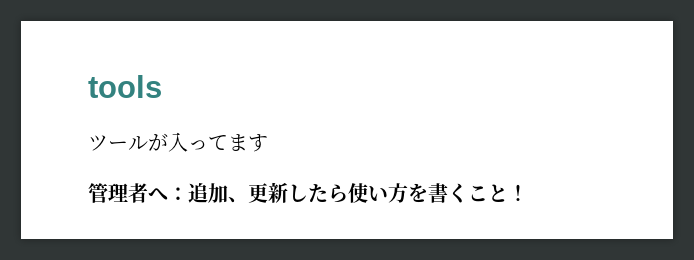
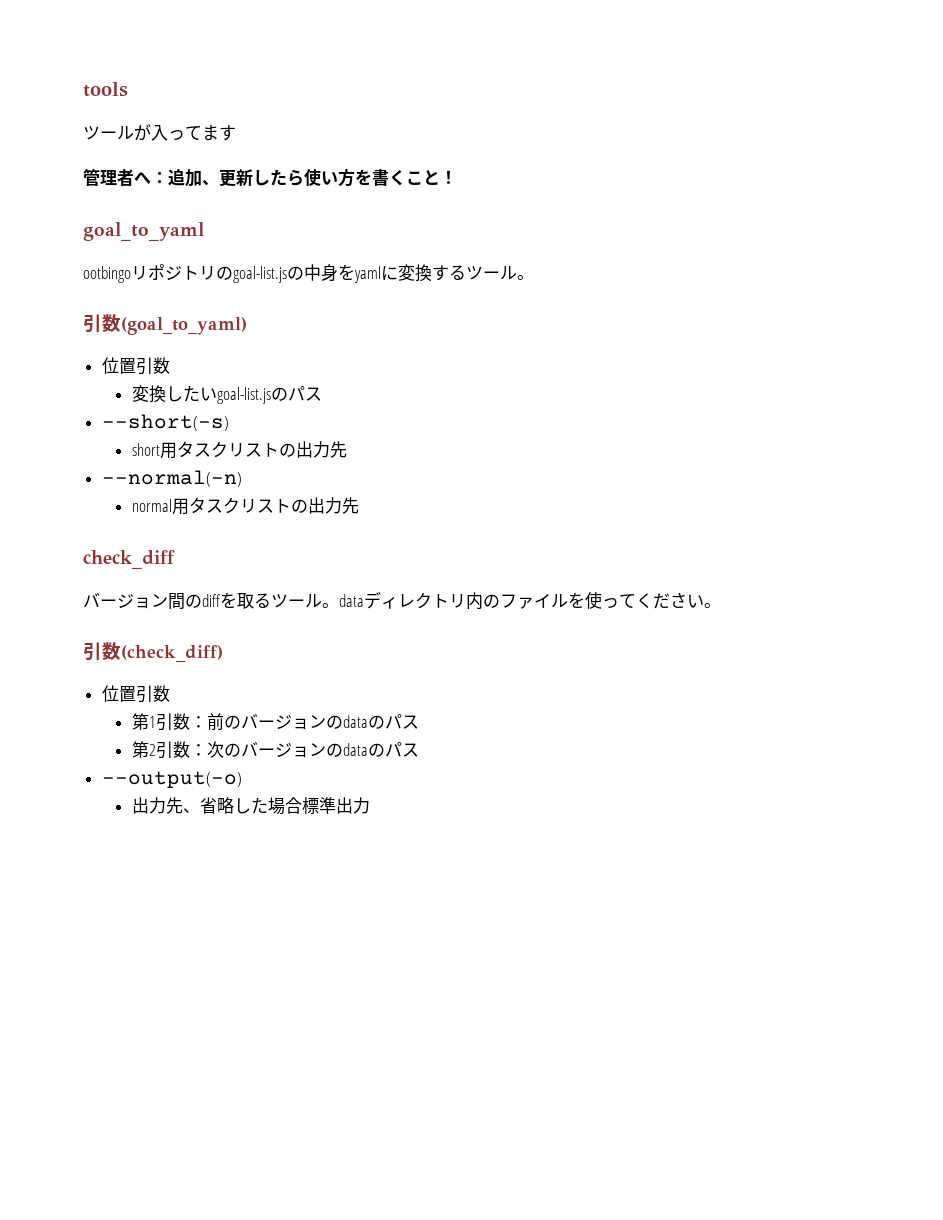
+ goal_to_yaml
+ ootbingoリポジトリのgoal-list.jsの中身をyamlに変換するツール。
+ 引数(goal_to_yaml)
+ 位置引数
+ 変換したいgoal-list.jsのパス
+ --short(-s)
+ short用タスクリストの出力先
+ --normal(-n)
+ normal用タスクリストの出力先
+ check_diff
+ バージョン間のdiffを取るツール。dataディレクトリ内のファイルを使ってください。
+ 引数(check_diff)
+ 位置引数
+ 第1引数：前のバージョンのdataのパス
+ 第2引数：次のバージョンのdataのパス
+ --output(-o)
+ 出力先、省略した場合標準出力

